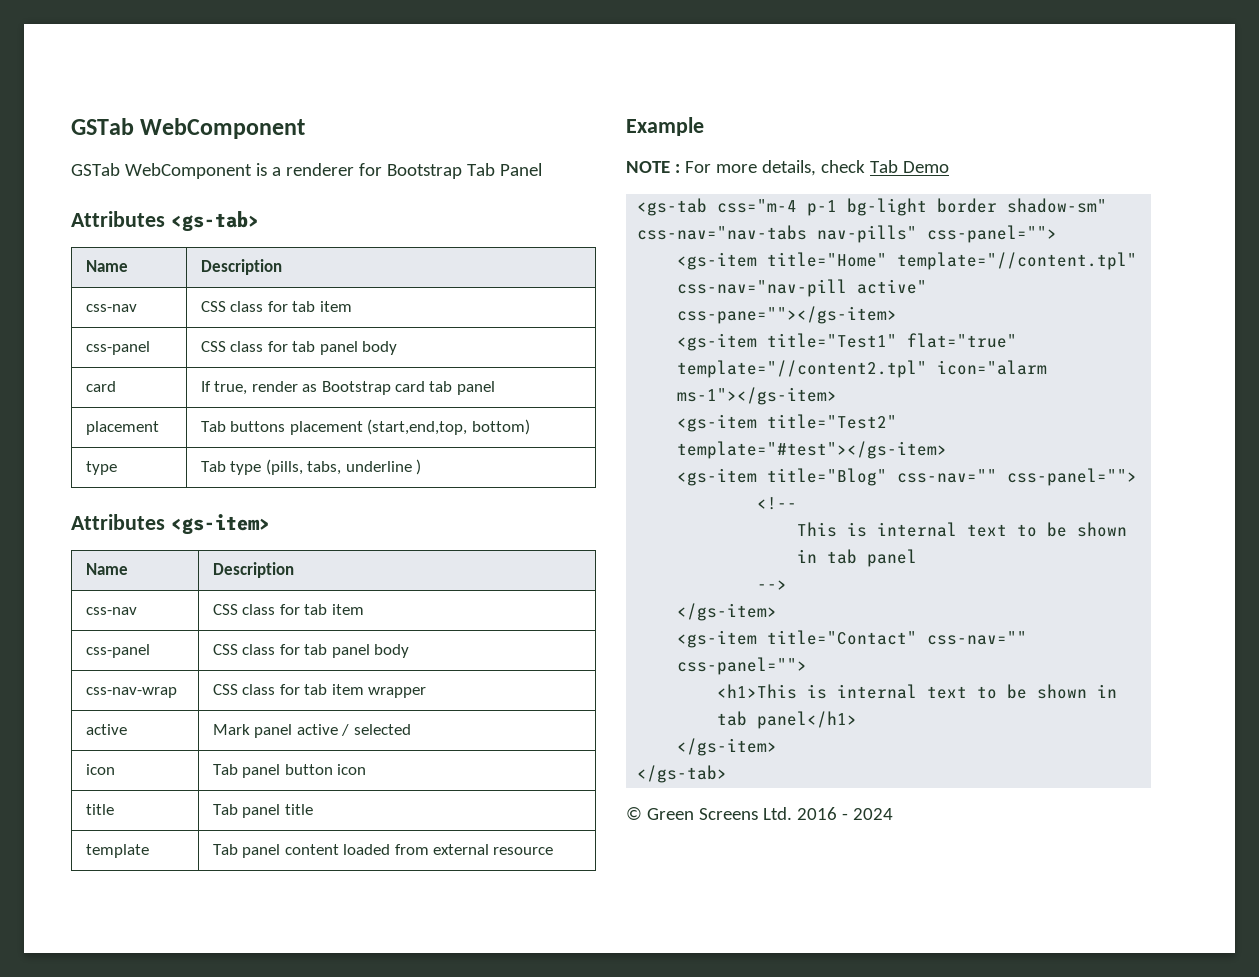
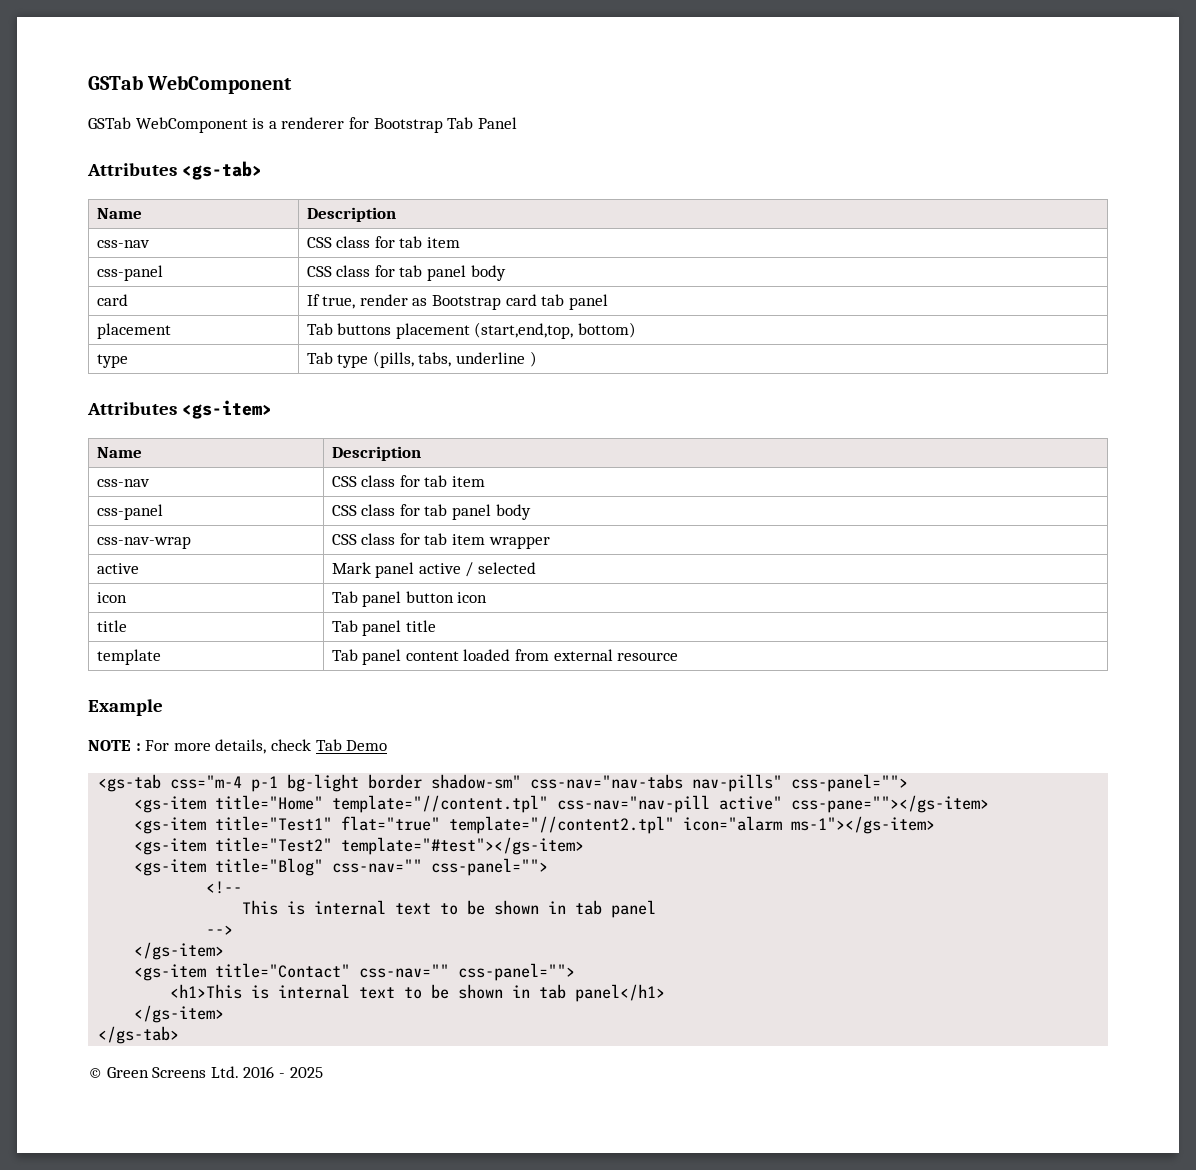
- © Green Screens Ltd. 2016 - 2024
+ © Green Screens Ltd. 2016 - 2025

